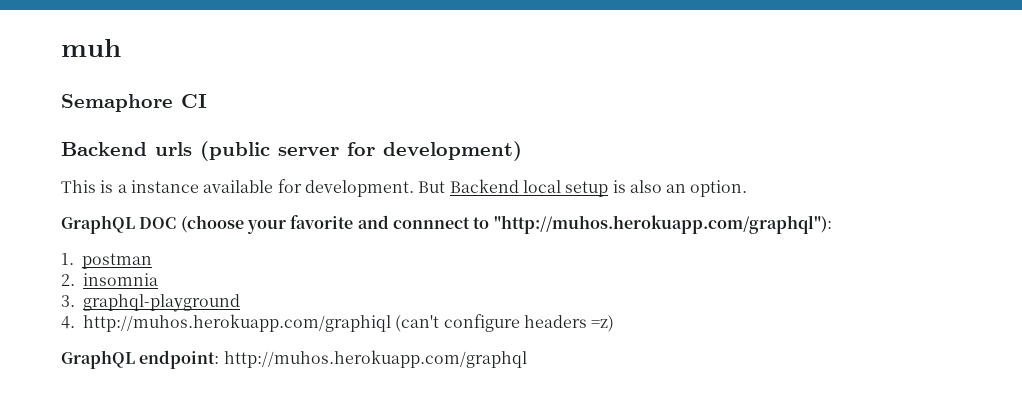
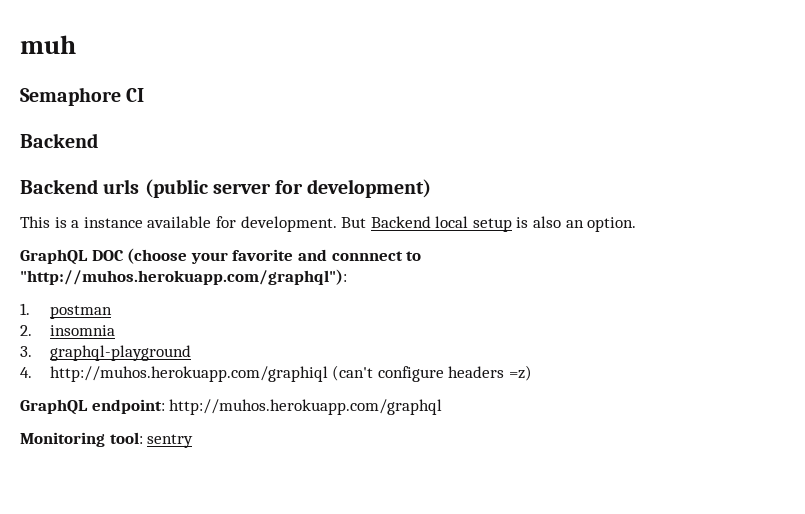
  Semaphore CI
+ Backend
+ Monitoring tool: sentry

